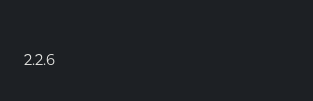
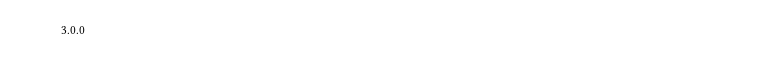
- 2.2.6
+ 3.0.0

